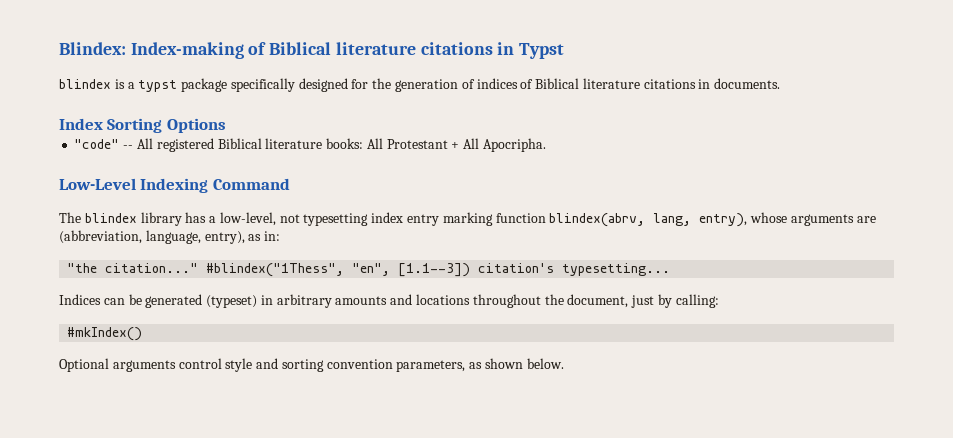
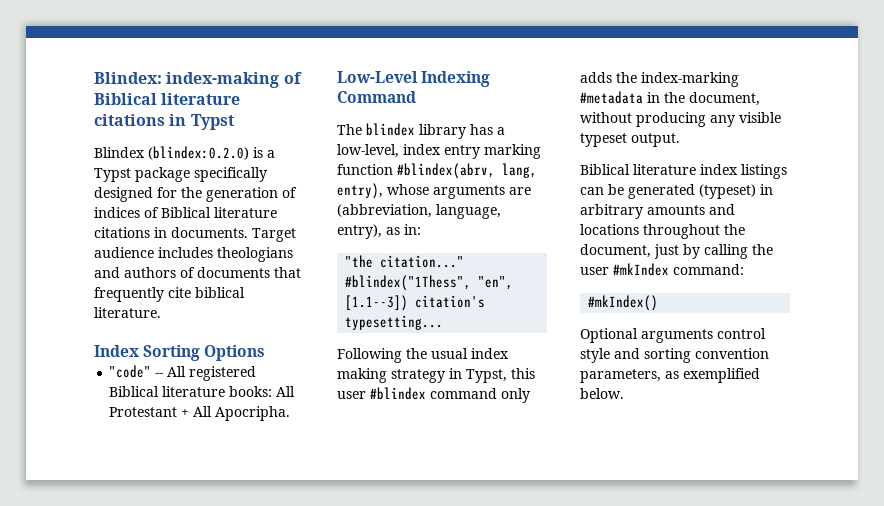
- Blindex: Index-making of Biblical literature citations in Typst
+ Blindex: index-making of Biblical literature citations in Typst
- blindex is a typst package specifically designed for the generation of indices of Biblical literature citations in documents.
+ Blindex (blindex:0.2.0) is a Typst package specifically designed for the generation of indices of Biblical literature citations in documents. Target audience includes theologians and authors of documents that frequently cite biblical literature.
- The blindex library has a low-level, not typesetting index entry marking function blindex(abrv, lang, entry), whose arguments are (abbreviation, language, entry), as in:
+ The blindex library has a low-level, index entry marking function #blindex(abrv, lang, entry), whose arguments are (abbreviation, language, entry), as in:
- Indices can be generated (typeset) in arbitrary amounts and locations throughout the document, just by calling:
+ Following the usual index making strategy in Typst, this user #blindex command only adds the index-marking #metadata in the document, without producing any visible typeset output.
+ Biblical literature index listings can be generated (typeset) in arbitrary amounts and locations throughout the document, just by calling the user #mkIndex command:
- Optional arguments control style and sorting convention parameters, as shown below.
+ Optional arguments control style and sorting convention parameters, as exemplified below.

